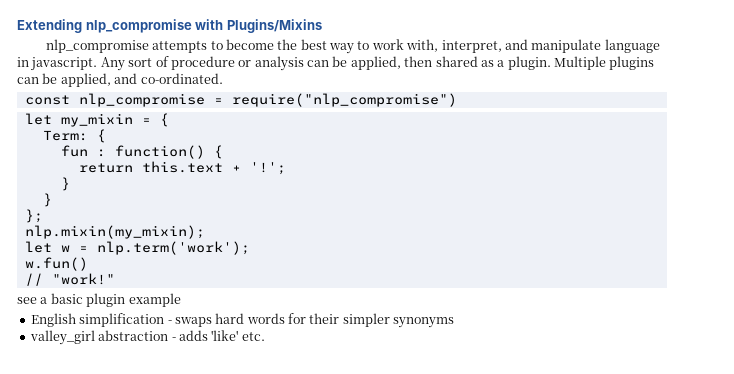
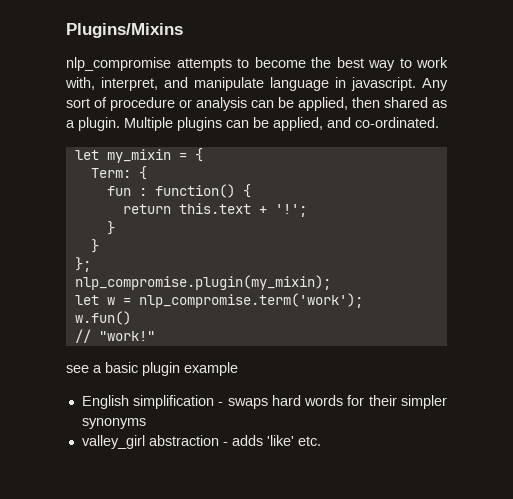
- Extending nlp_compromise with Plugins/Mixins
+ Plugins/Mixins
- const nlp_compromise = require("nlp_compromise")
- nlp.mixin(my_mixin);
+ nlp_compromise.plugin(my_mixin);
- let w = nlp.term('work');
+ let w = nlp_compromise.term('work');

